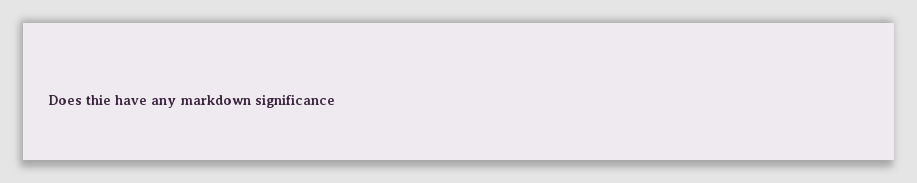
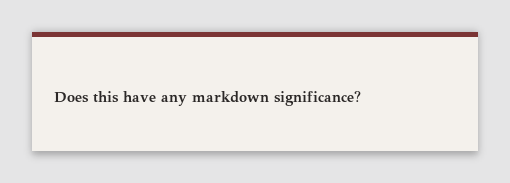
- Does thie have any markdown significance
+ Does this have any markdown significance?

